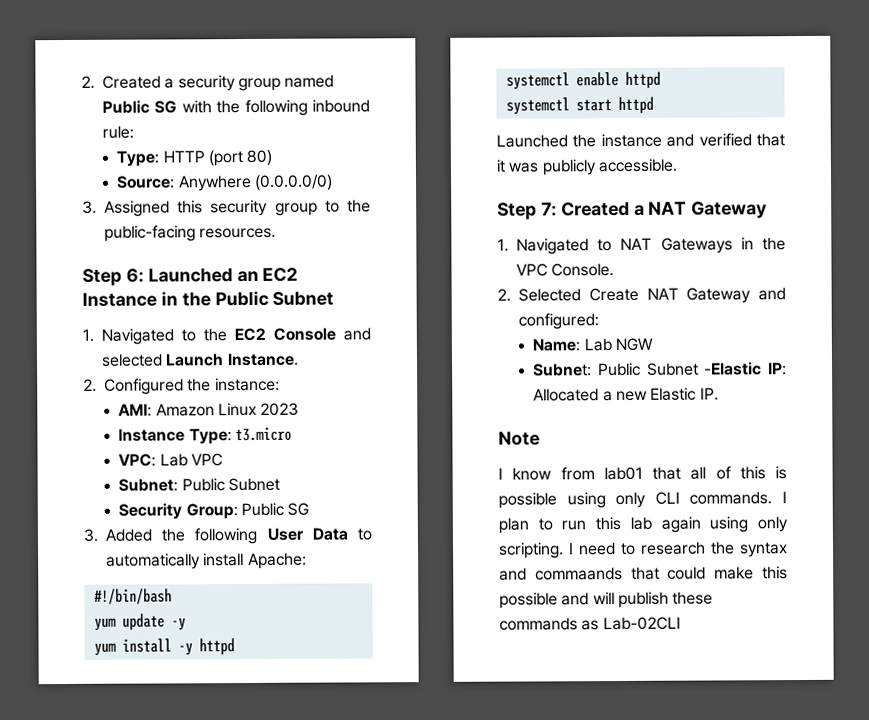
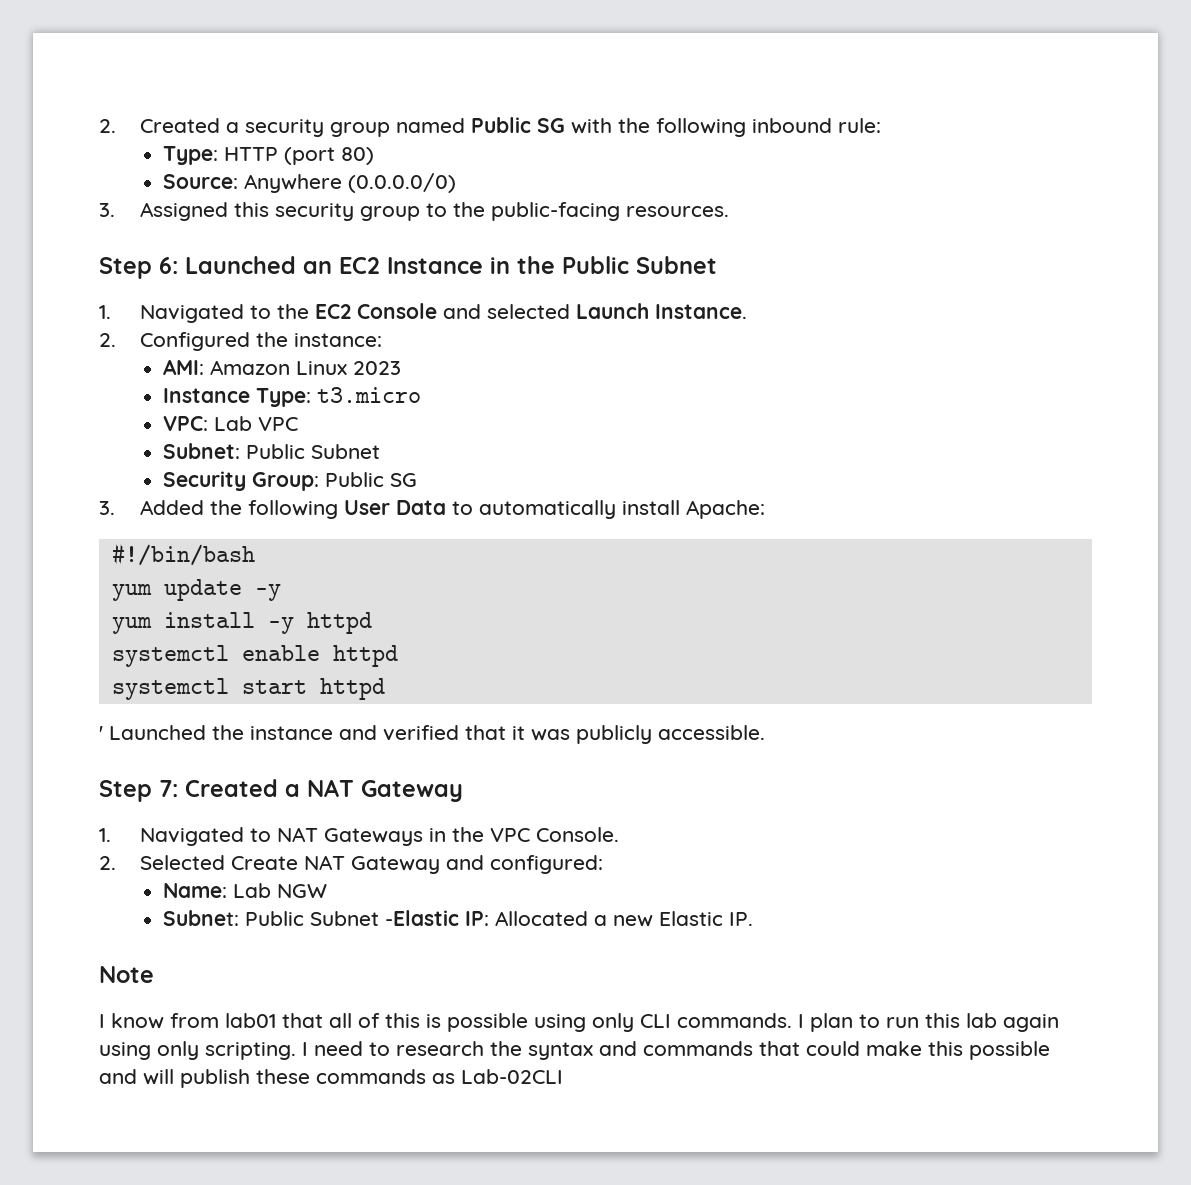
- Launched the instance and verified that it was publicly accessible.
+ ' Launched the instance and verified that it was publicly accessible.
- I need to research the syntax and commaands that could make this possible and will publish these commands as Lab-02CLI
+ I need to research the syntax and commands that could make this possible and will publish these commands as Lab-02CLI

